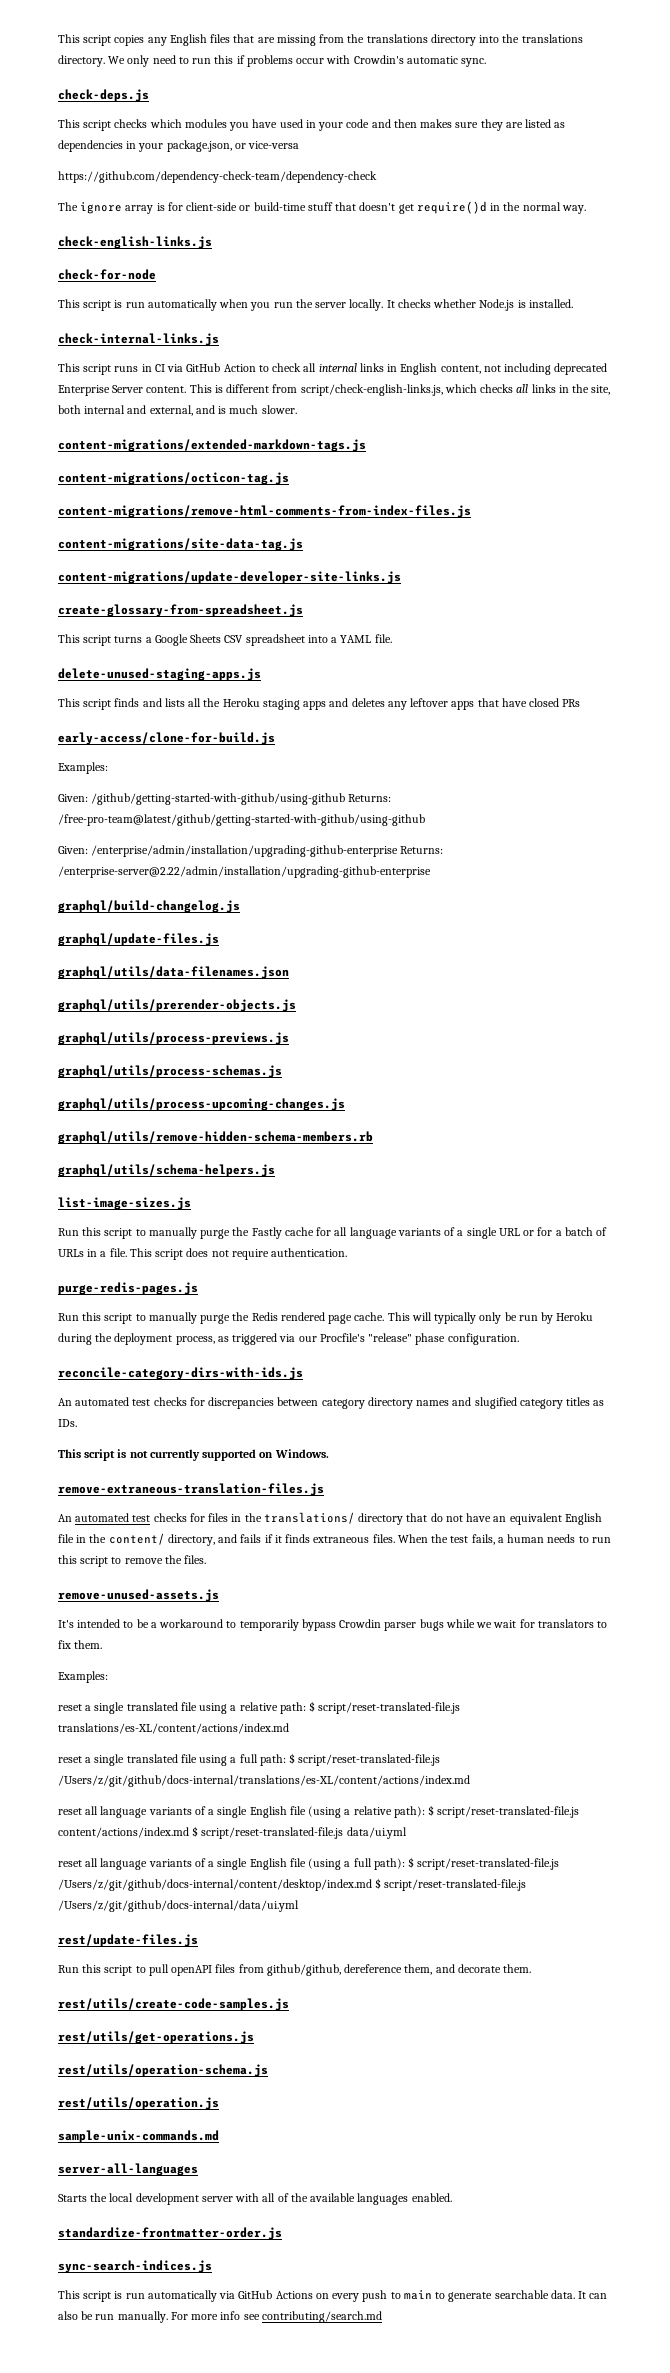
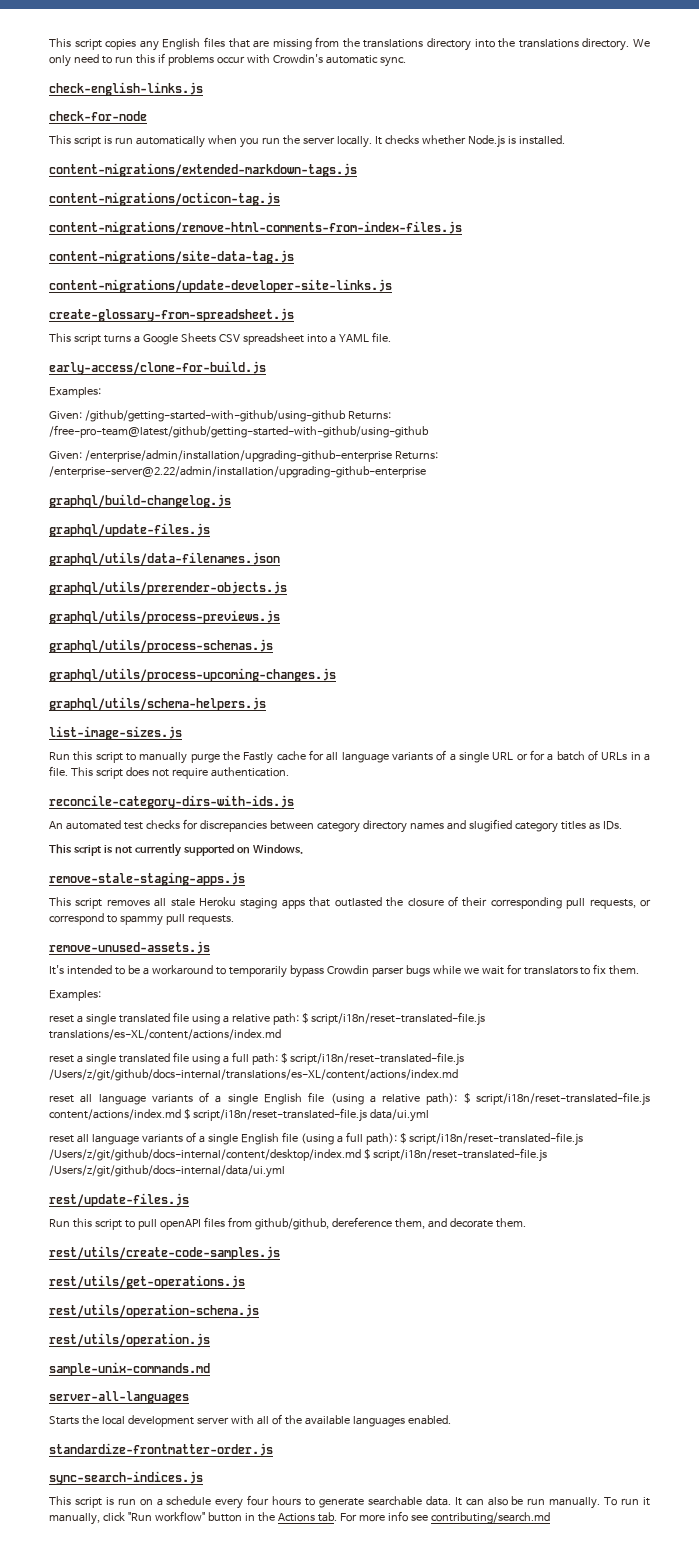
- check-deps.js
- This script checks which modules you have used in your code and then makes sure they are listed as dependencies in your package.json, or vice-versa
- https://github.com/dependency-check-team/dependency-check
- The ignore array is for client-side or build-time stuff that doesn't get require()d in the normal way.
- check-internal-links.js
- This script runs in CI via GitHub Action to check all internal links in English content, not including deprecated Enterprise Server content. This is different from script/check-english-links.js, which checks all links in the site, both internal and external, and is much slower.
- delete-unused-staging-apps.js
- This script finds and lists all the Heroku staging apps and deletes any leftover apps that have closed PRs
- graphql/utils/remove-hidden-schema-members.rb
- purge-redis-pages.js
- Run this script to manually purge the Redis rendered page cache. This will typically only be run by Heroku during the deployment process, as triggered via our Procfile's "release" phase configuration.
- remove-extraneous-translation-files.js
- An automated test checks for files in the translations/ directory that do not have an equivalent English file in the content/ directory, and fails if it finds extraneous files. When the test fails, a human needs to run this script to remove the files.
+ remove-stale-staging-apps.js
+ This script removes all stale Heroku staging apps that outlasted the closure of their corresponding pull requests, or correspond to spammy pull requests.
- reset a single translated file using a relative path: $ script/reset-translated-file.js translations/es-XL/content/actions/index.md
+ reset a single translated file using a relative path: $ script/i18n/reset-translated-file.js translations/es-XL/content/actions/index.md
- reset a single translated file using a full path: $ script/reset-translated-file.js /Users/z/git/github/docs-internal/translations/es-XL/content/actions/index.md
+ reset a single translated file using a full path: $ script/i18n/reset-translated-file.js /Users/z/git/github/docs-internal/translations/es-XL/content/actions/index.md
- reset all language variants of a single English file (using a relative path): $ script/reset-translated-file.js content/actions/index.md $ script/reset-translated-file.js data/ui.yml
+ reset all language variants of a single English file (using a relative path): $ script/i18n/reset-translated-file.js content/actions/index.md $ script/i18n/reset-translated-file.js data/ui.yml
- reset all language variants of a single English file (using a full path): $ script/reset-translated-file.js /Users/z/git/github/docs-internal/content/desktop/index.md $ script/reset-translated-file.js /Users/z/git/github/docs-internal/data/ui.yml
+ reset all language variants of a single English file (using a full path): $ script/i18n/reset-translated-file.js /Users/z/git/github/docs-internal/content/desktop/index.md $ script/i18n/reset-translated-file.js /Users/z/git/github/docs-internal/data/ui.yml
- This script is run automatically via GitHub Actions on every push to main to generate searchable data.
+ This script is run on a schedule every four hours to generate searchable data.
- For more info see contributing/search.md
+ To run it manually, click "Run workflow" button in the Actions tab. For more info see contributing/search.md

